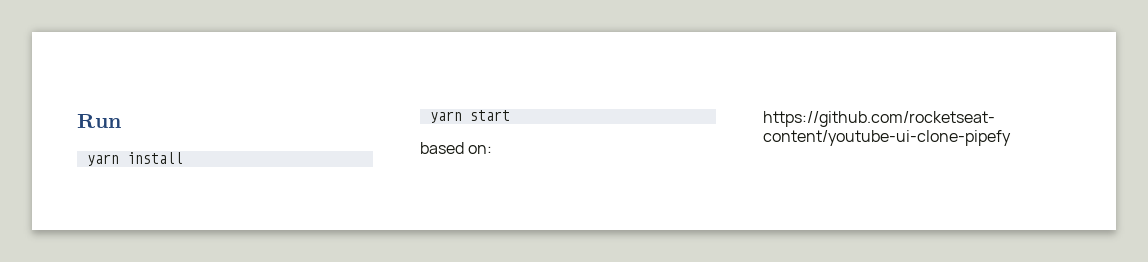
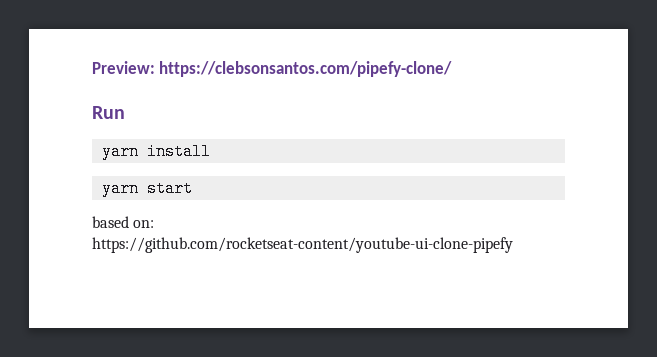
+ Preview: https://clebsonsantos.com/pipefy-clone/

